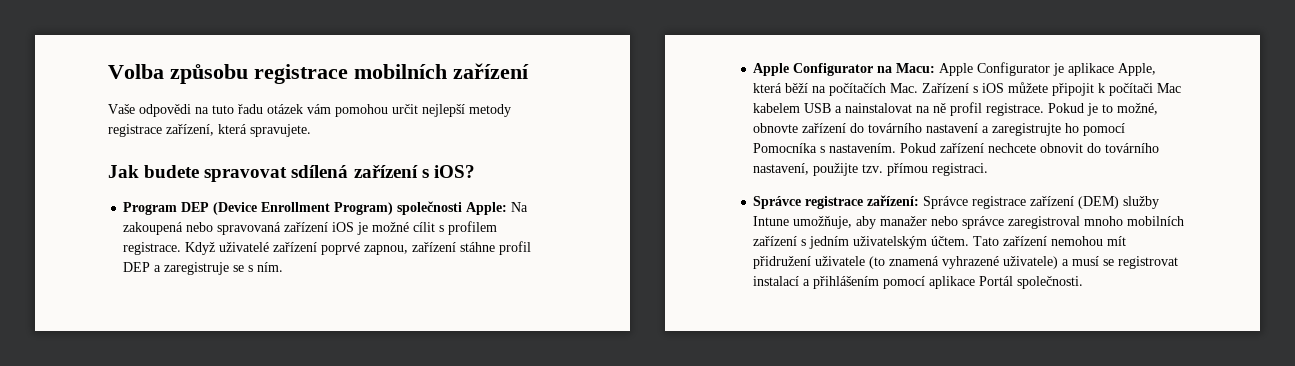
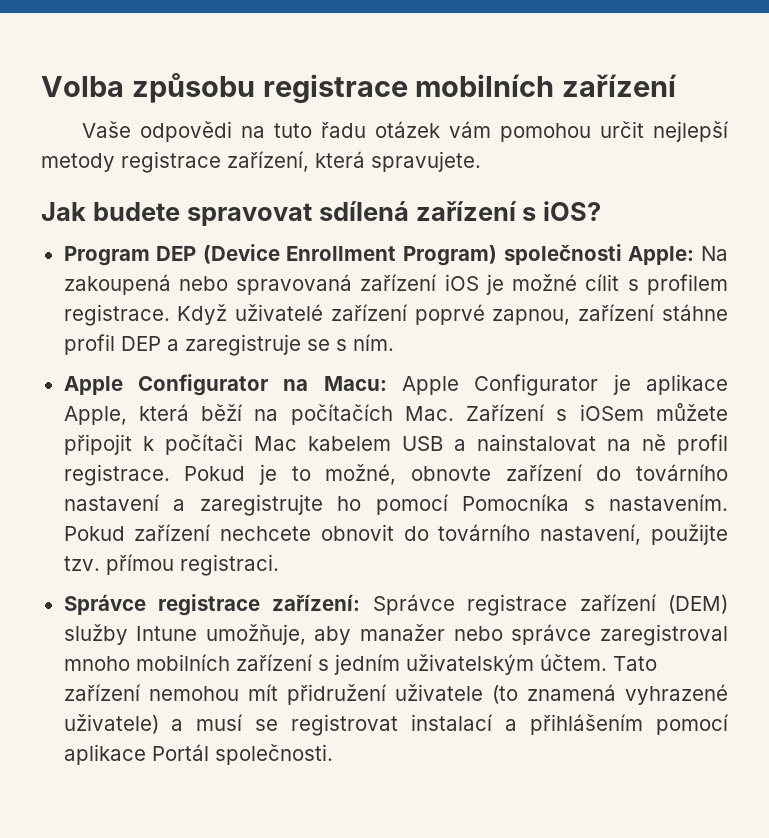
- Apple Configurator na Macu: Apple Configurator je aplikace Apple, která běží na počítačích Mac. Zařízení s iOS můžete připojit k počítači Mac kabelem USB a nainstalovat na ně profil registrace.
+ Apple Configurator na Macu: Apple Configurator je aplikace Apple, která běží na počítačích Mac. Zařízení s iOSem můžete připojit k počítači Mac kabelem USB a nainstalovat na ně profil registrace.

